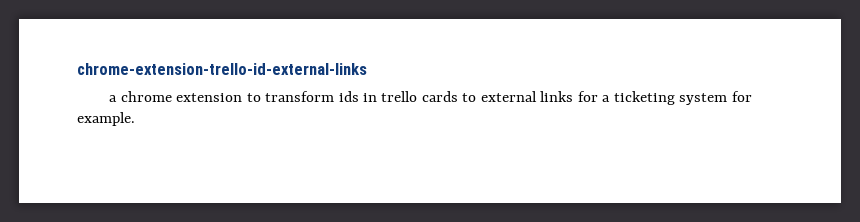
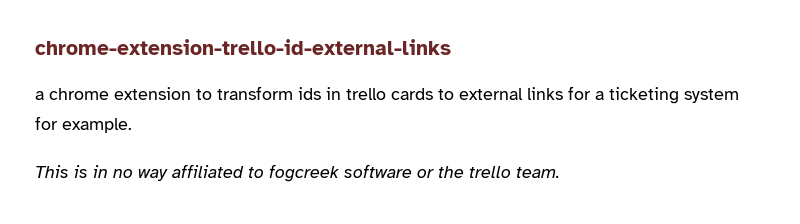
+ This is in no way affiliated to fogcreek software or the trello team.

